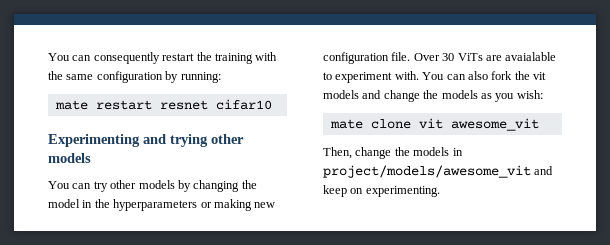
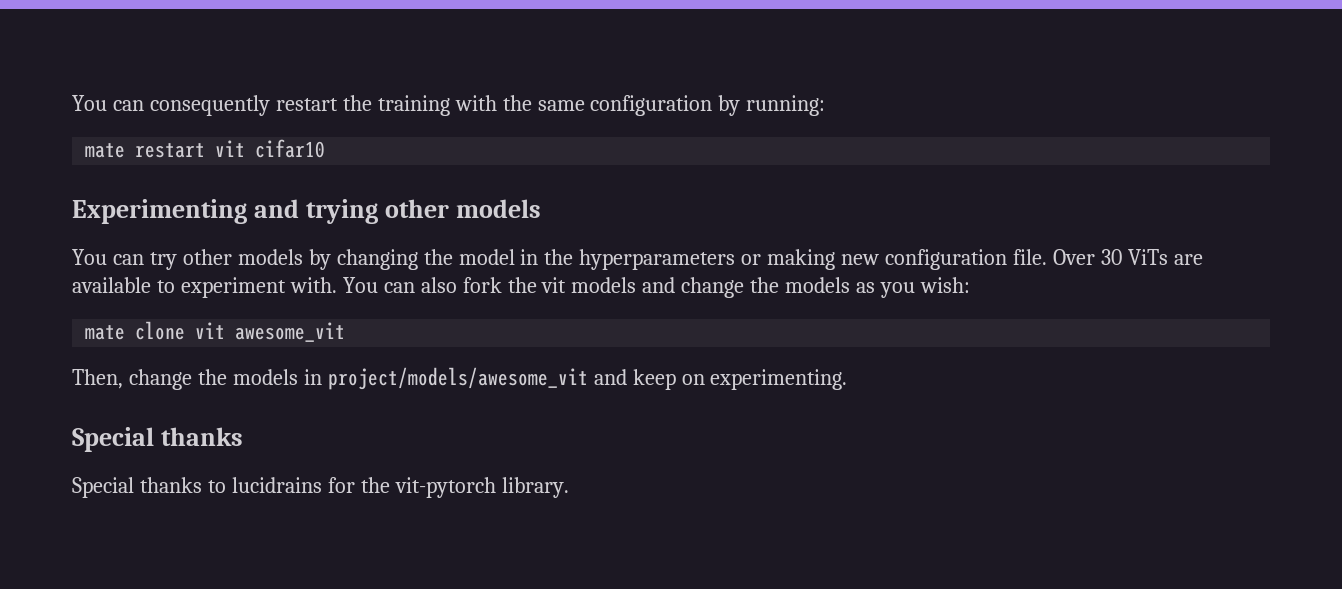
- mate restart resnet cifar10
+ mate restart vit cifar10
- Over 30 ViTs are avaialable to experiment with.
+ Over 30 ViTs are available to experiment with.
  Then, change the models in project/models/awesome_vit and keep on experimenting.
+ Special thanks
+ Special thanks to lucidrains for the vit-pytorch library.

